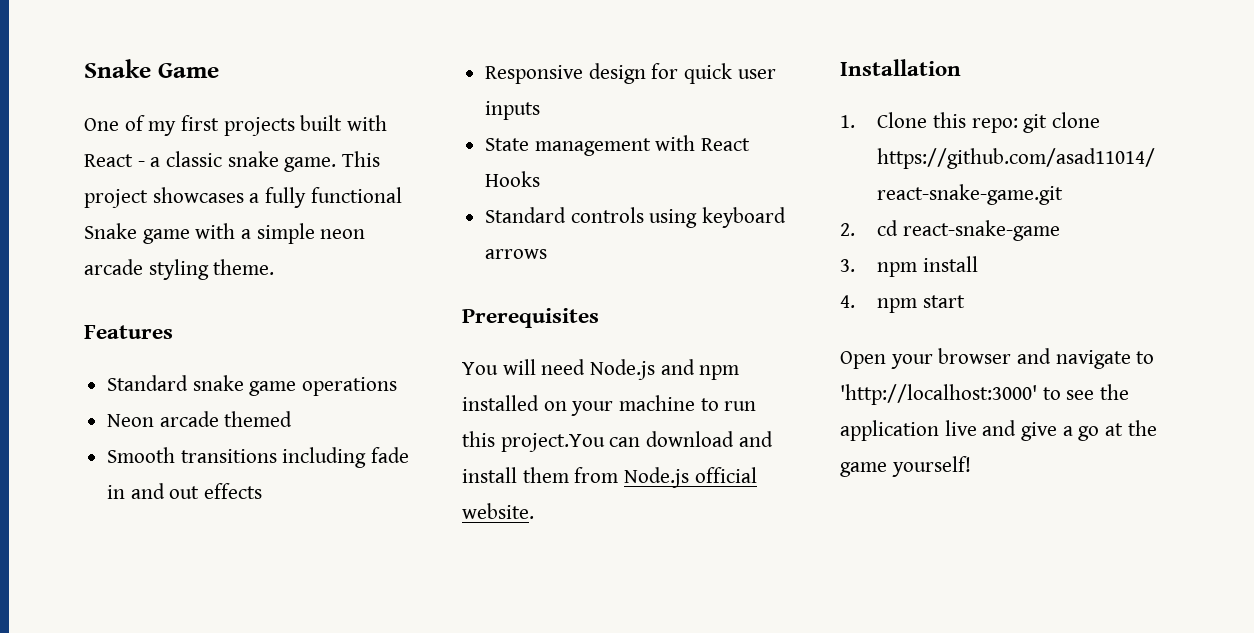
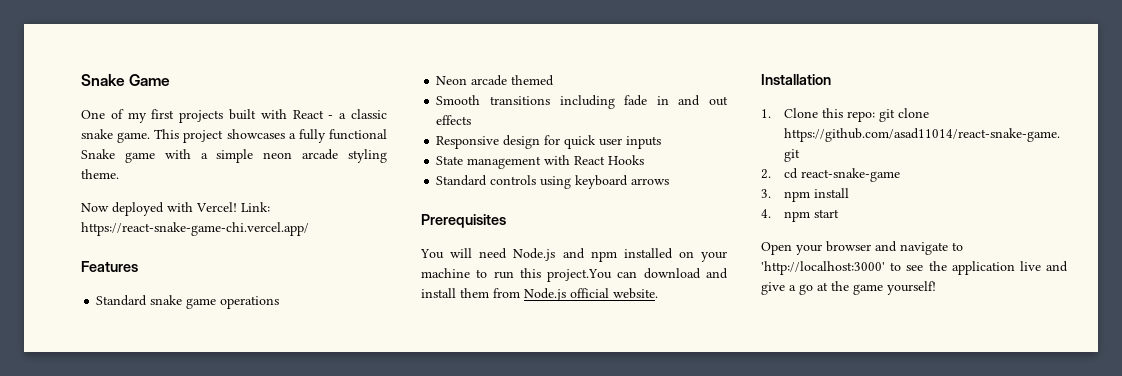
+ Now deployed with Vercel! Link: https://react-snake-game-chi.vercel.app/

